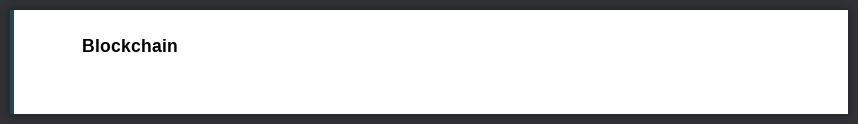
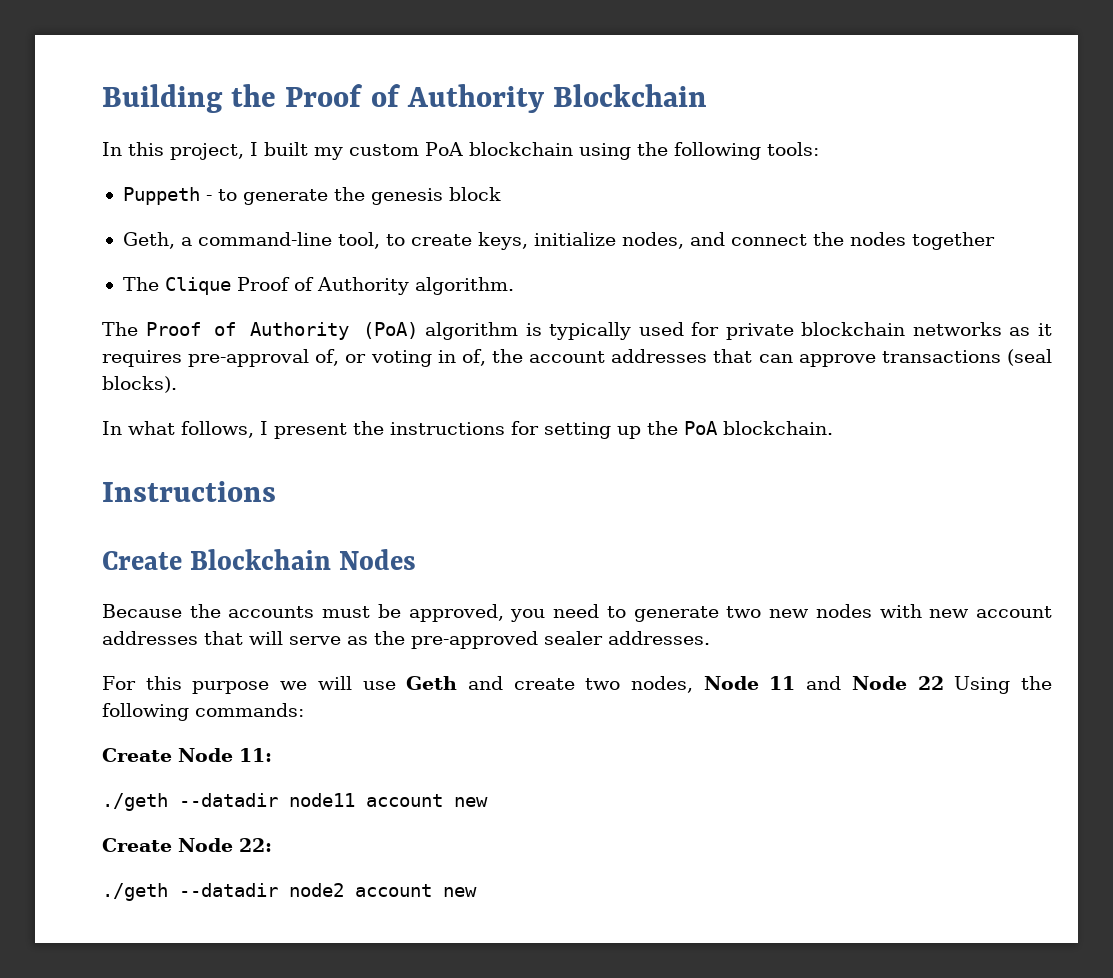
- Blockchain
+ Building the Proof of Authority Blockchain
+ In this project, I built my custom PoA blockchain using the following tools:
+ Puppeth - to generate the genesis block
+ Geth, a command-line tool, to create keys, initialize nodes, and connect the nodes together
+ The Clique Proof of Authority algorithm.
+ The Proof of Authority (PoA) algorithm is typically used for private blockchain networks as it requires pre-approval of, or voting in of, the account addresses that can approve transactions (seal blocks).
+ In what follows, I present the instructions for setting up the PoA blockchain.
+ Instructions
+ Create Blockchain Nodes
+ Because the accounts must be approved, you need to generate two new nodes with new account addresses that will serve as the pre-approved sealer addresses.
+ For this purpose we will use Geth and create two nodes, Node 11 and Node 22 Using the following commands:
+ Create Node 11:
+ ./geth --datadir node11 account new
+ Create Node 22:
+ ./geth --datadir node2 account new

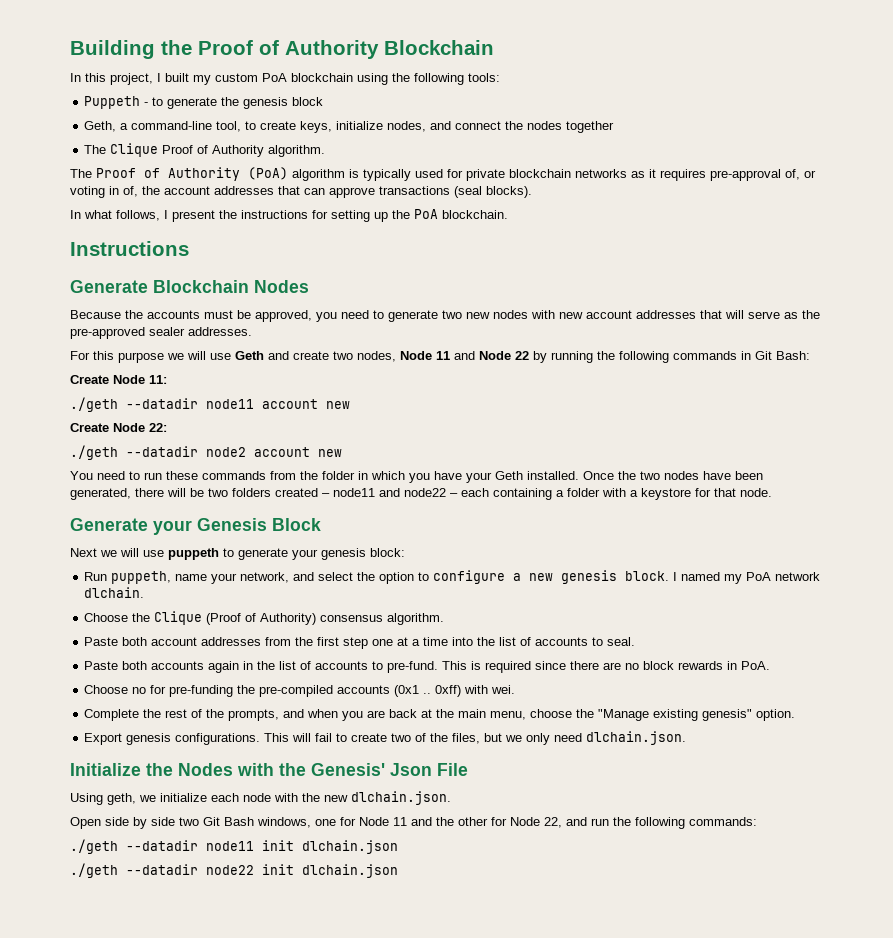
- Create Blockchain Nodes
+ Generate Blockchain Nodes
- For this purpose we will use Geth and create two nodes, Node 11 and Node 22 Using the following commands:
+ For this purpose we will use Geth and create two nodes, Node 11 and Node 22 by running the following commands in Git Bash:
+ You need to run these commands from the folder in which you have your Geth installed. Once the two nodes have been generated, there will be two folders created – node11 and node22 – each containing a folder with a keystore for that node.
+ Generate your Genesis Block
+ Next we will use puppeth to generate your genesis block:
+ Run puppeth, name your network, and select the option to configure a new genesis block. I named my PoA network dlchain.
+ Choose the Clique (Proof of Authority) consensus algorithm.
+ Paste both account addresses from the first step one at a time into the list of accounts to seal.
+ Paste both accounts again in the list of accounts to pre-fund. This is required since there are no block rewards in PoA.
+ Choose no for pre-funding the pre-compiled accounts (0x1 .. 0xff) with wei.
+ Complete the rest of the prompts, and when you are back at the main menu, choose the "Manage existing genesis" option.
+ Export genesis configurations. This will fail to create two of the files, but we only need dlchain.json.
+ Initialize the Nodes with the Genesis' Json File
+ Using geth, we initialize each node with the new dlchain.json.
+ Open side by side two Git Bash windows, one for Node 11 and the other for Node 22, and run the following commands:
+ ./geth --datadir node11 init dlchain.json
+ ./geth --datadir node22 init dlchain.json

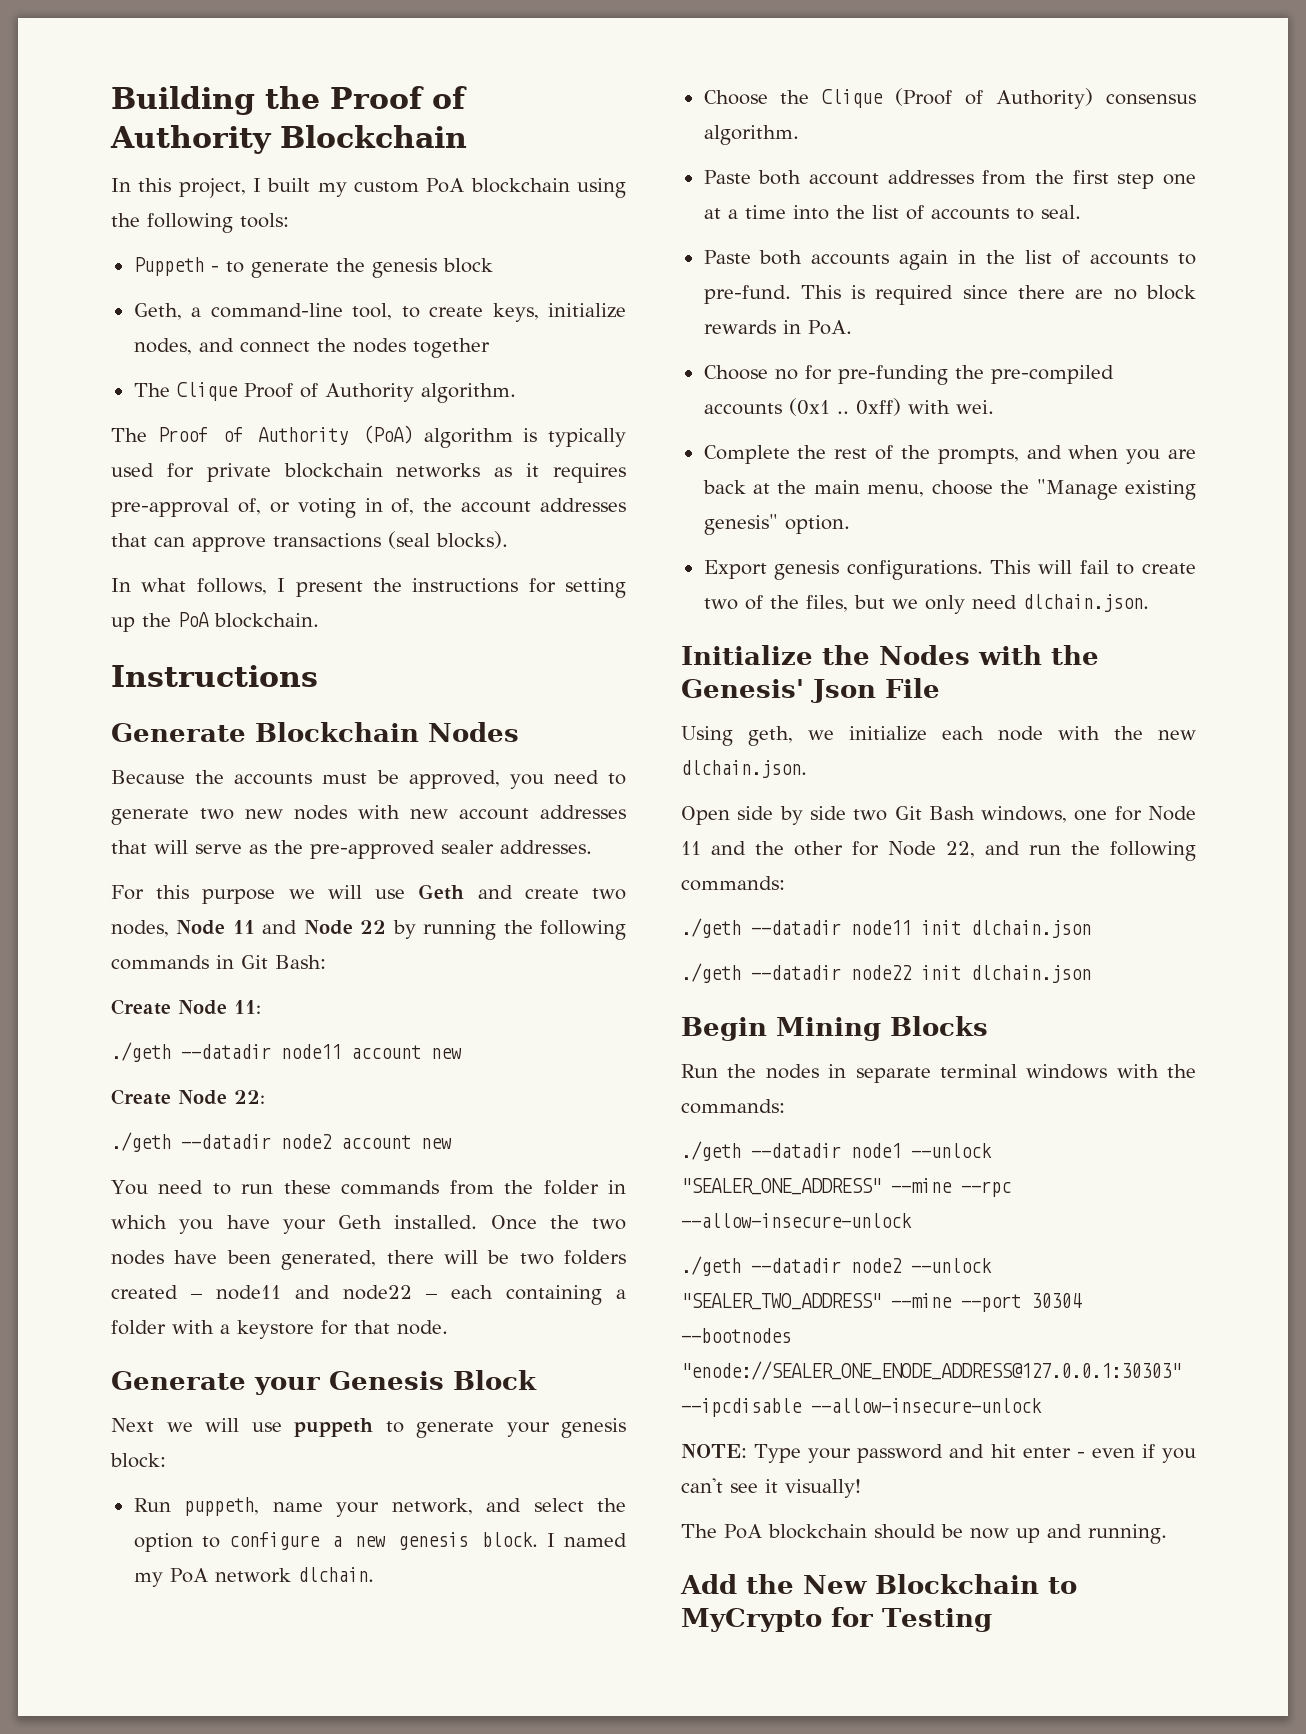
+ Begin Mining Blocks
+ Run the nodes in separate terminal windows with the commands:
+ ./geth --datadir node1 --unlock "SEALER_ONE_ADDRESS" --mine --rpc --allow-insecure-unlock
+ ./geth --datadir node2 --unlock "SEALER_TWO_ADDRESS" --mine --port 30304 --bootnodes "enode://SEALER_ONE_ENODE_ADDRESS@127.0.0.1:30303" --ipcdisable --allow-insecure-unlock
+ NOTE: Type your password and hit enter - even if you can't see it visually!
+ The PoA blockchain should be now up and running.
+ Add the New Blockchain to MyCrypto for Testing

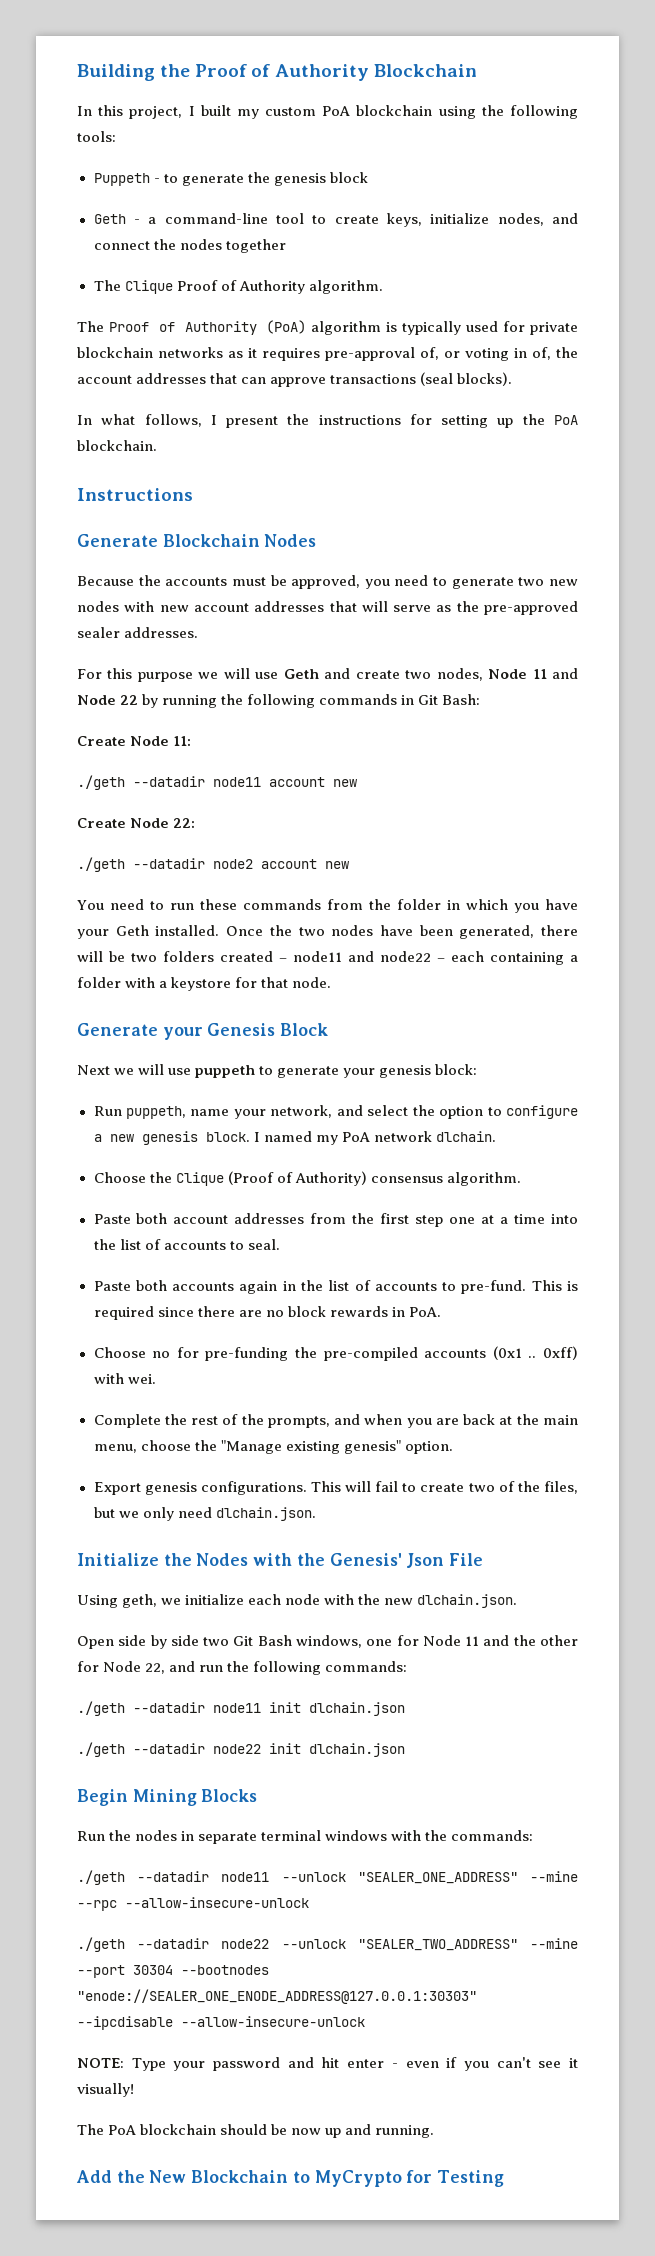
- Geth, a command-line tool, to create keys, initialize nodes, and connect the nodes together
+ Geth - a command-line tool to create keys, initialize nodes, and connect the nodes together
- ./geth --datadir node1 --unlock "SEALER_ONE_ADDRESS" --mine --rpc --allow-insecure-unlock
+ ./geth --datadir node11 --unlock "SEALER_ONE_ADDRESS" --mine --rpc --allow-insecure-unlock
- ./geth --datadir node2 --unlock "SEALER_TWO_ADDRESS" --mine --port 30304 --bootnodes "enode://SEALER_ONE_ENODE_ADDRESS@127.0.0.1:30303" --ipcdisable --allow-insecure-unlock
+ ./geth --datadir node22 --unlock "SEALER_TWO_ADDRESS" --mine --port 30304 --bootnodes "enode://SEALER_ONE_ENODE_ADDRESS@127.0.0.1:30303" --ipcdisable --allow-insecure-unlock

